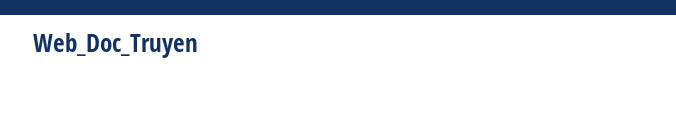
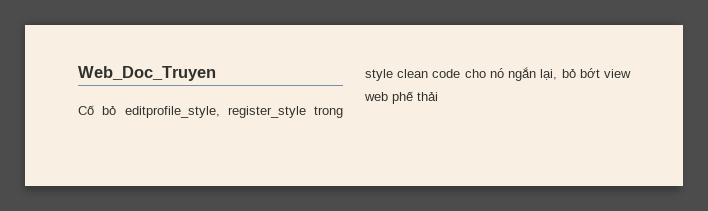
+ Cố bỏ editprofile_style, register_style trong style clean code cho nó ngắn lại, bỏ bớt view web phế thải

